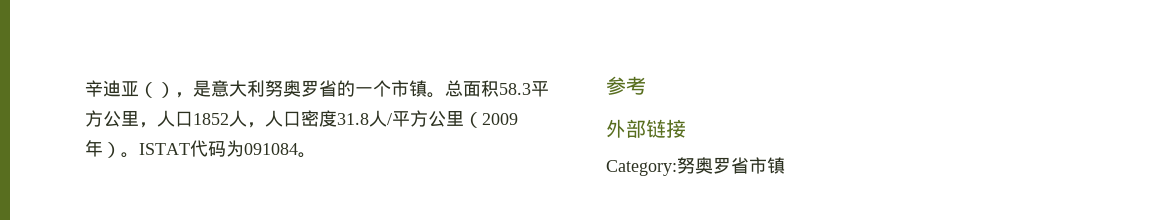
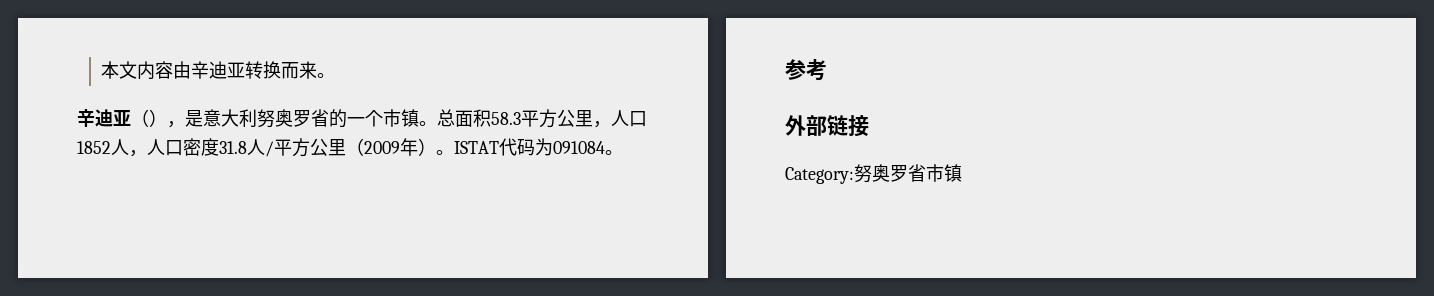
+ 本文内容由辛迪亚转换而来。

